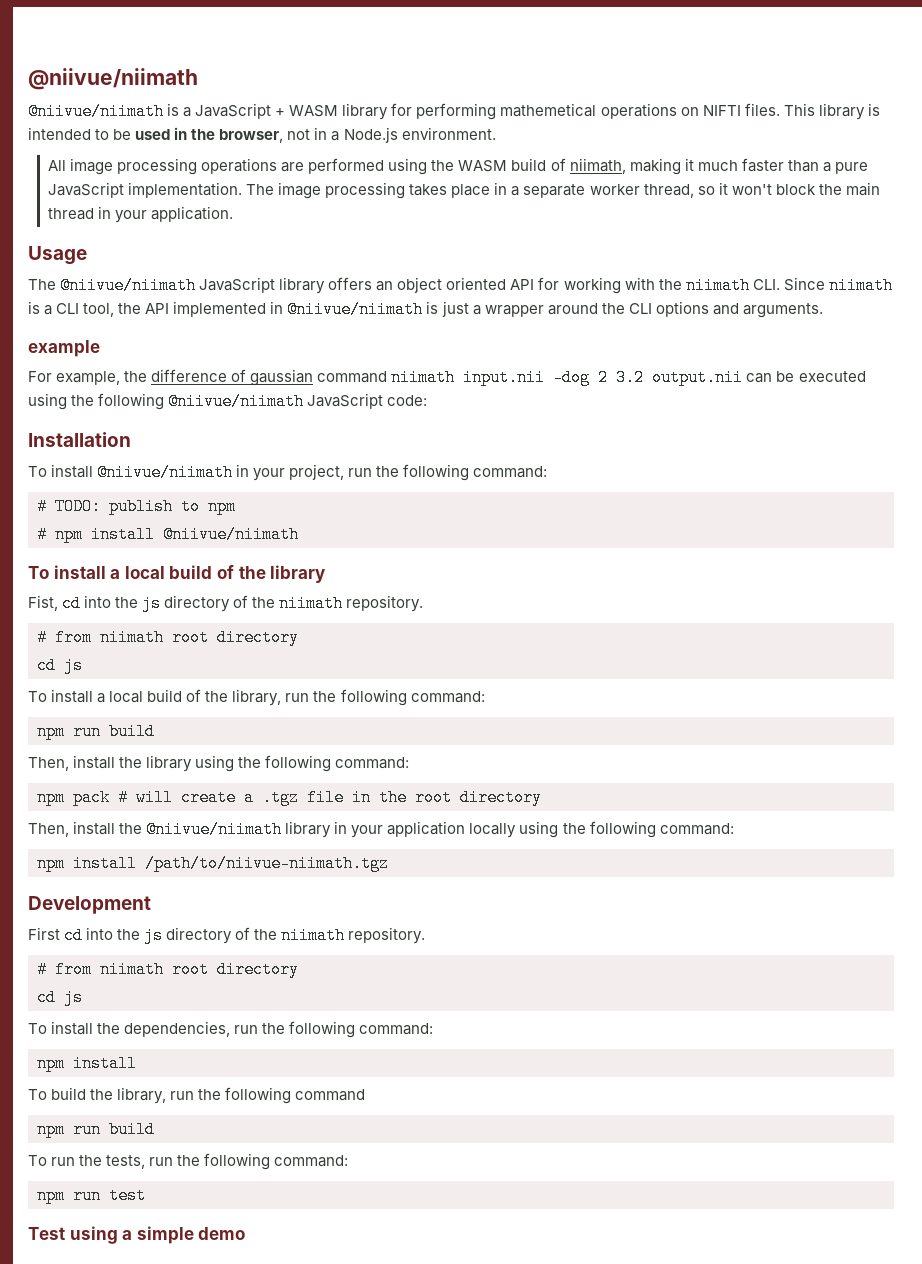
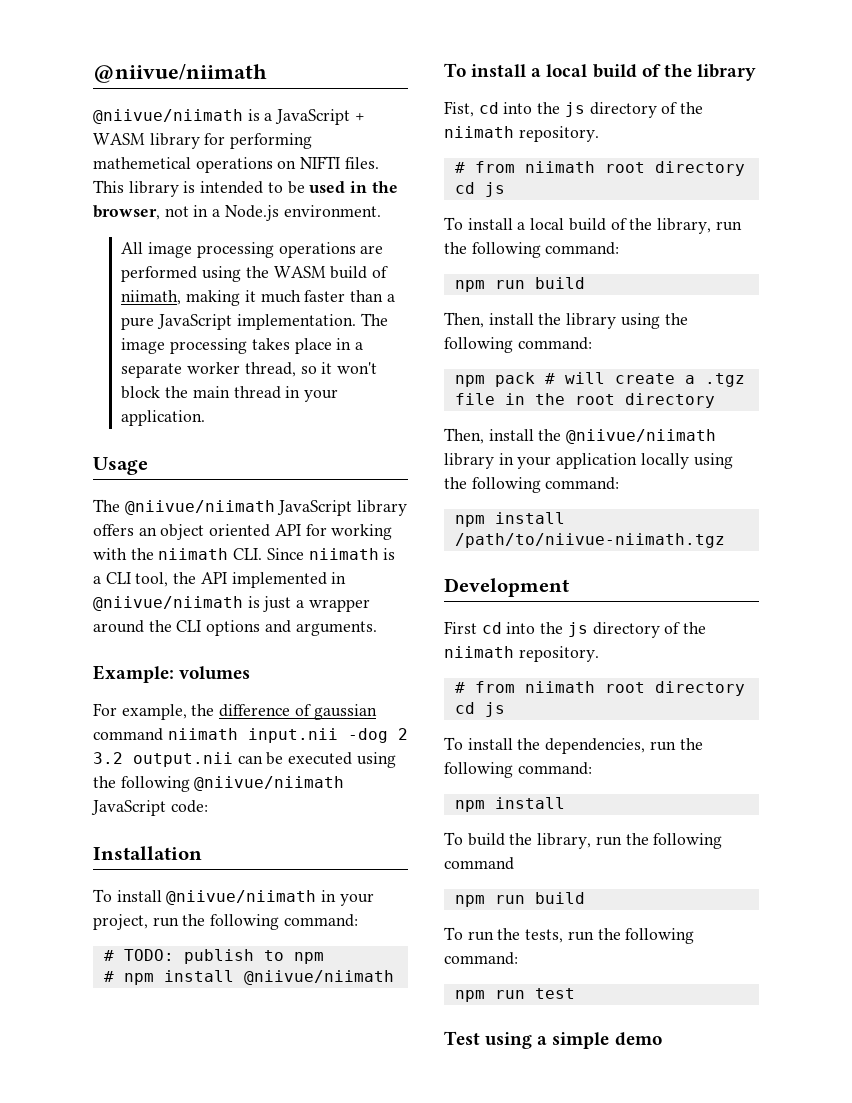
- example
+ Example: volumes

